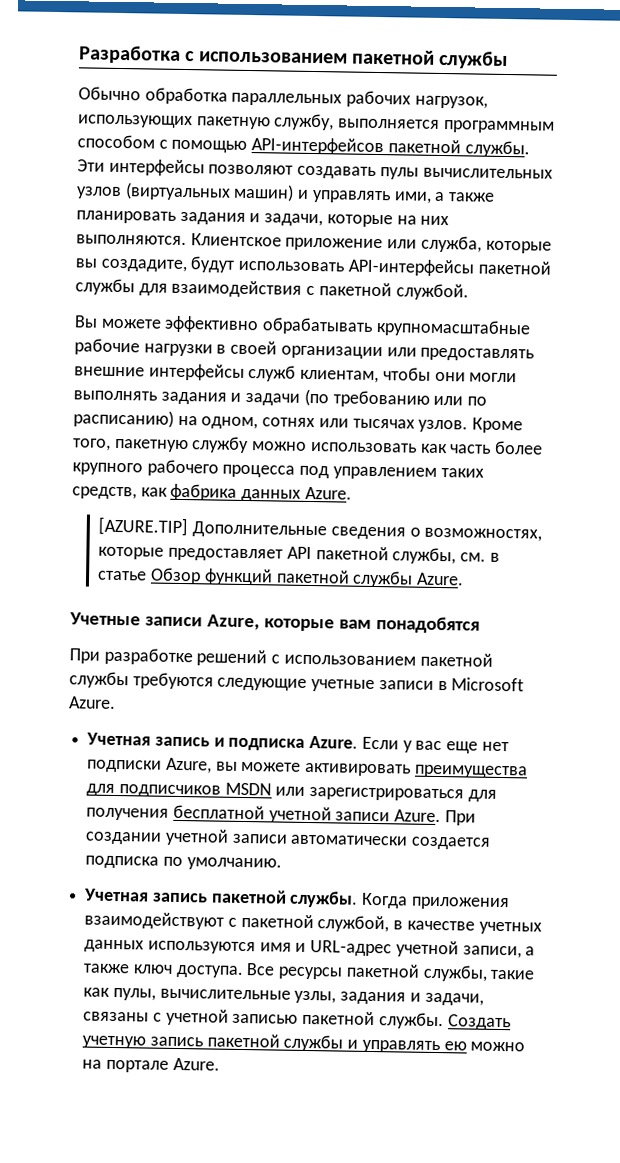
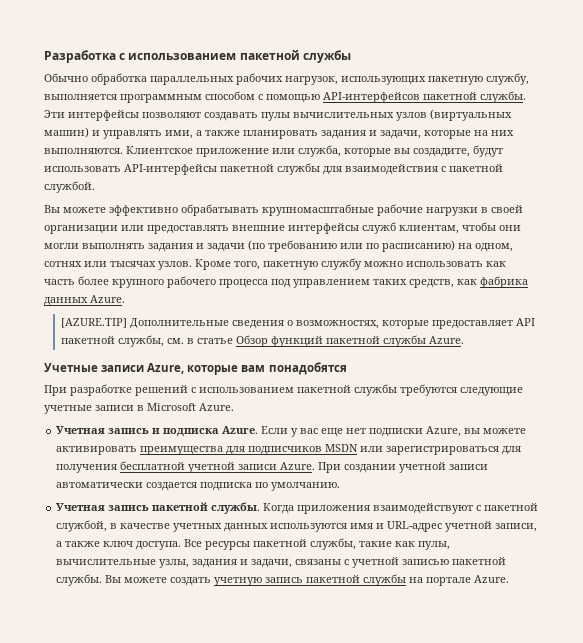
- Создать учетную запись пакетной службы и управлять ею можно на портале Azure.
+ Вы можете создать учетную запись пакетной службы на портале Azure.

